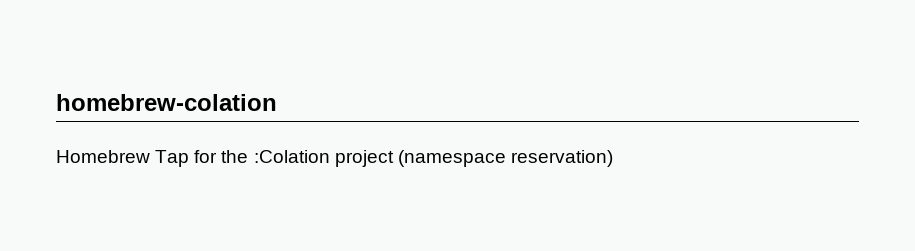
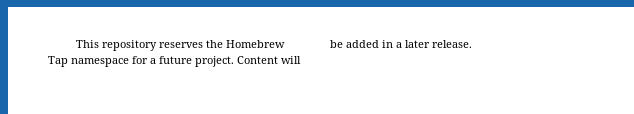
- homebrew-colation
- Homebrew Tap for the :Colation project (namespace reservation)
+ This repository reserves the Homebrew Tap namespace for a future project. Content will be added in a later release.

